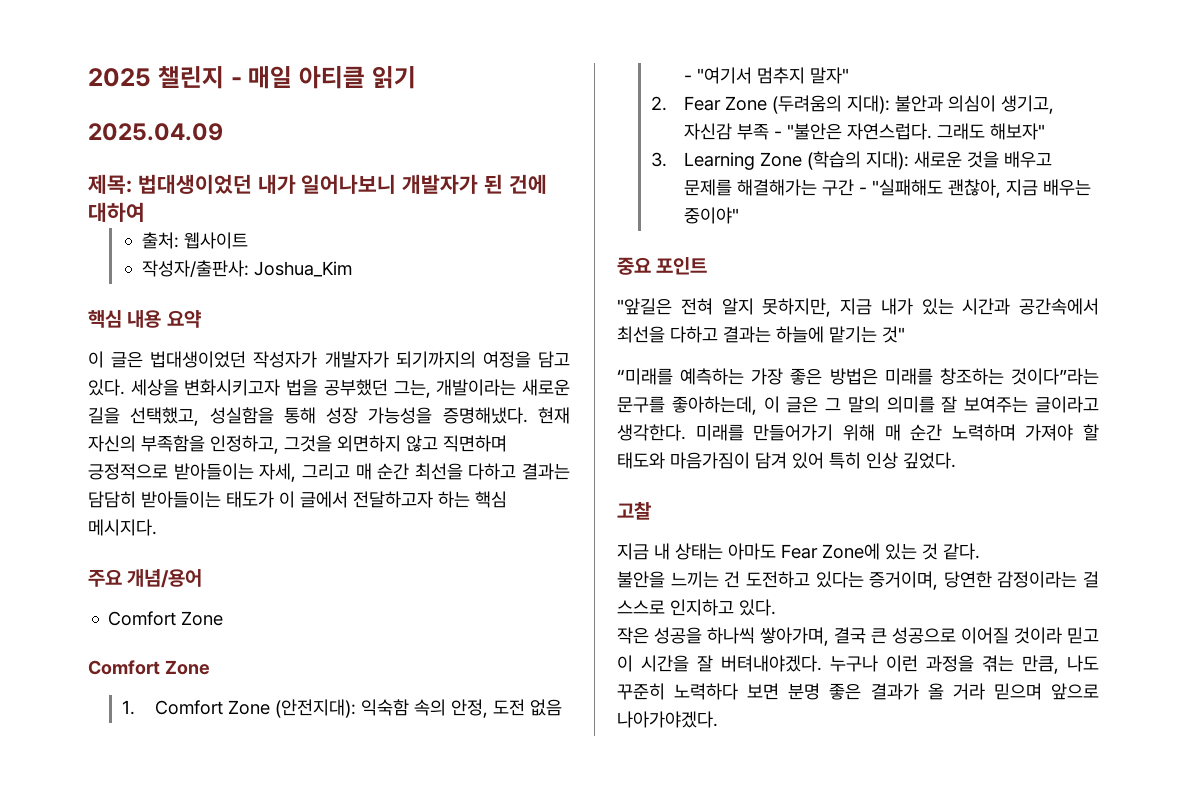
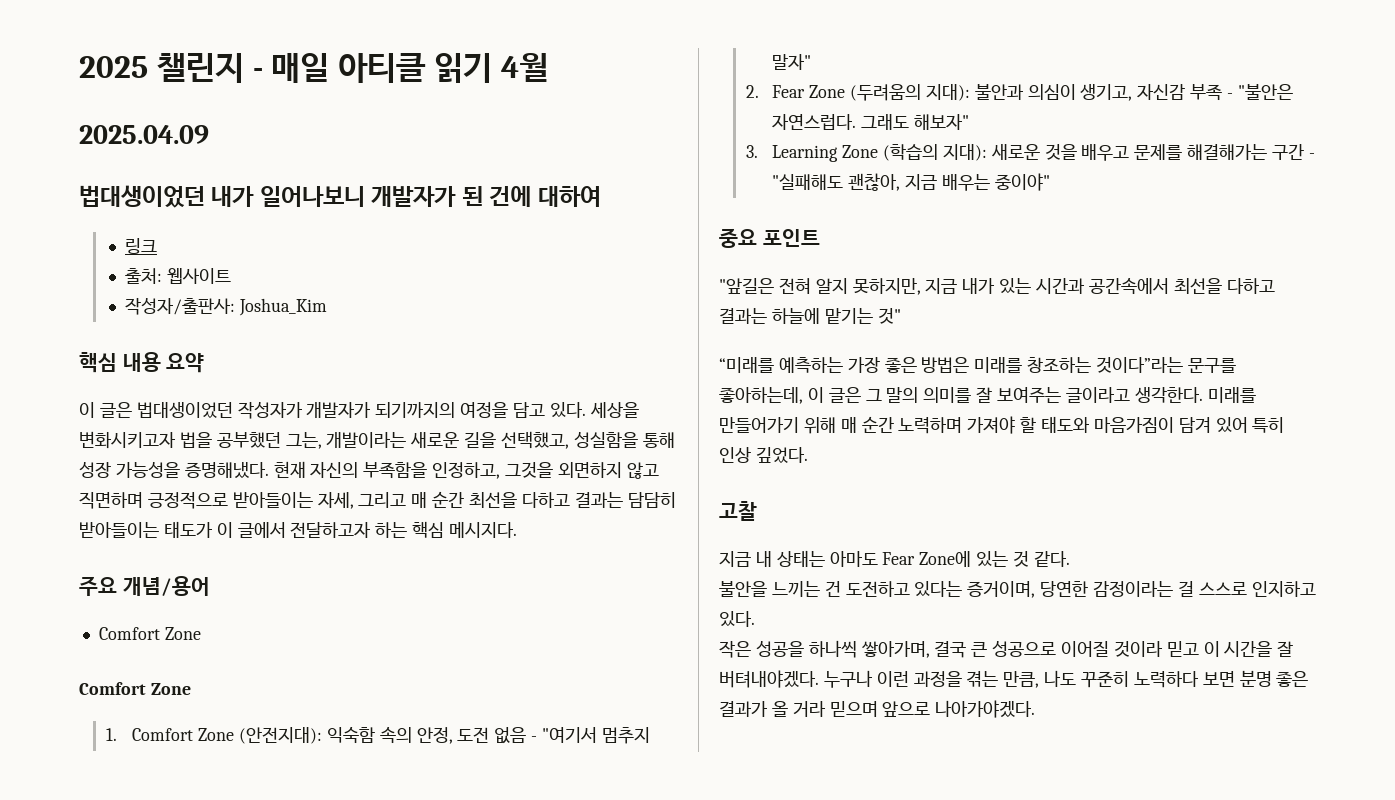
- 2025 챌린지 - 매일 아티클 읽기
+ 2025 챌린지 - 매일 아티클 읽기 4월
- 제목: 법대생이었던 내가 일어나보니 개발자가 된 건에 대하여
+ 법대생이었던 내가 일어나보니 개발자가 된 건에 대하여
+ 링크

